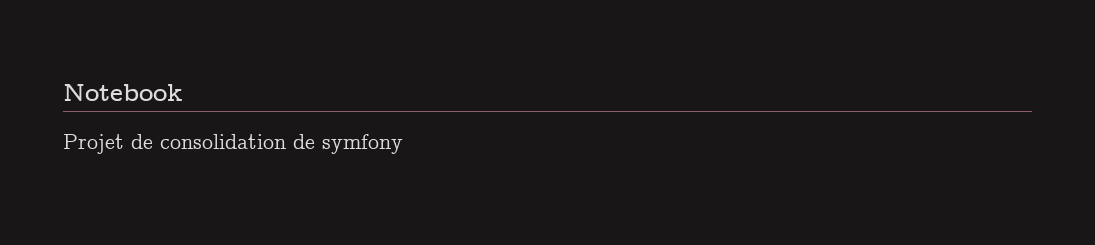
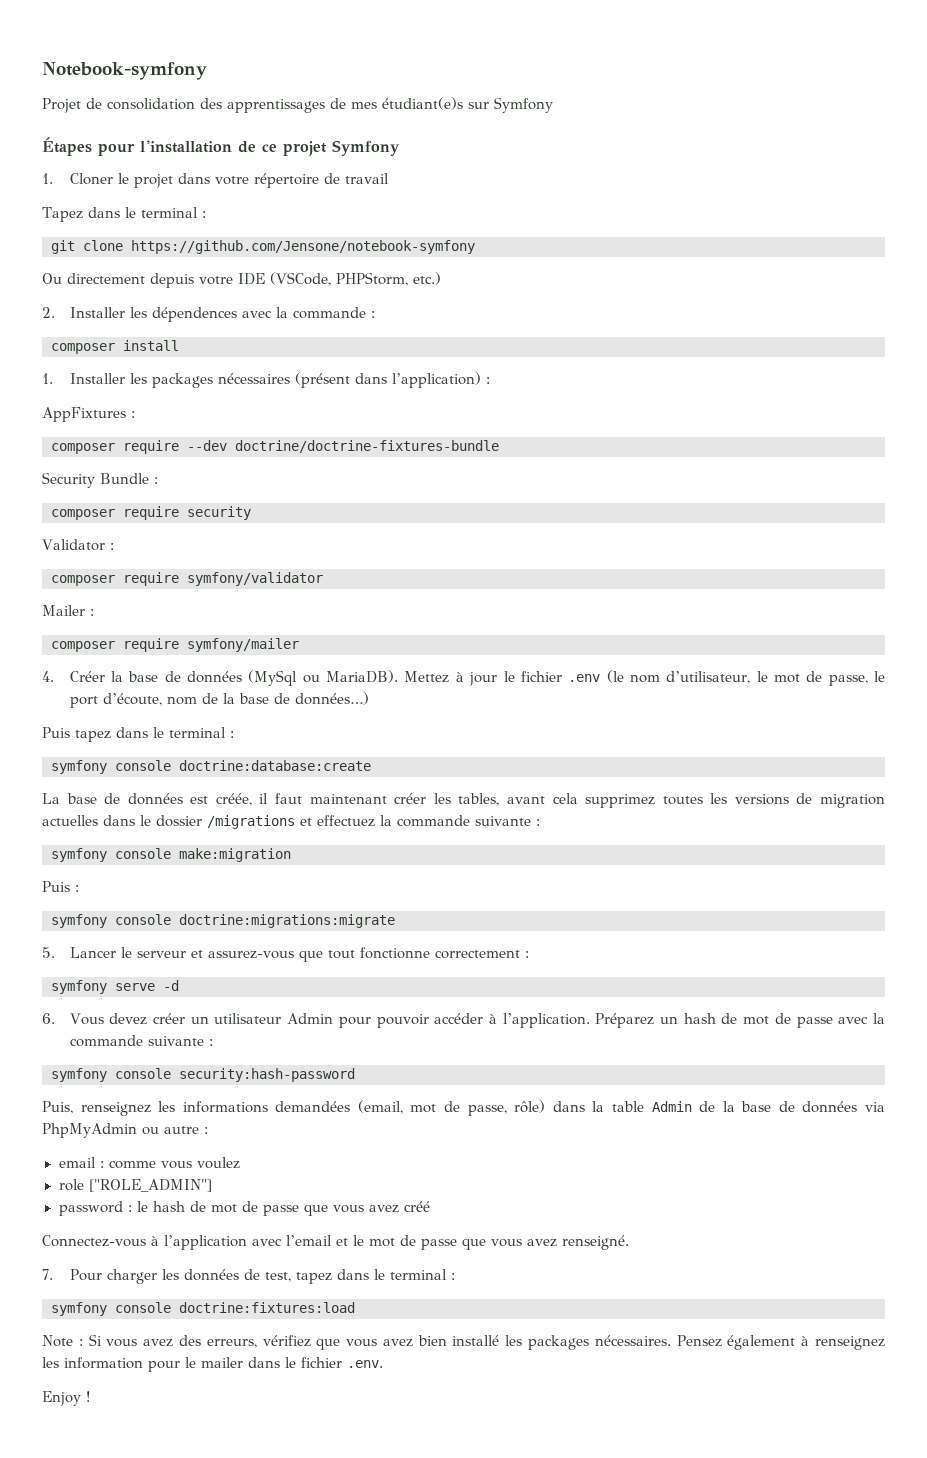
- Notebook
+ Notebook-symfony
- Projet de consolidation de symfony
+ Projet de consolidation des apprentissages de mes étudiant(e)s sur Symfony
+ Étapes pour l'installation de ce projet Symfony
+ 1. Cloner le projet dans votre répertoire de travail
+ Tapez dans le terminal :
+ git clone https://github.com/Jensone/notebook-symfony
+ Ou directement depuis votre IDE (VSCode, PHPStorm, etc.)
+ 2. Installer les dépendences avec la commande :
+ composer install
+ 1. Installer les packages nécessaires (présent dans l’application) :
+ AppFixtures :
+ composer require --dev doctrine/doctrine-fixtures-bundle
+ Security Bundle :
+ composer require security
+ Validator :
+ composer require symfony/validator
+ Mailer :
+ composer require symfony/mailer
+ 4. Créer la base de données (MySql ou MariaDB). Mettez à jour le fichier .env (le nom d’utilisateur, le mot de passe, le port d’écoute, nom de la base de données…)
+ Puis tapez dans le terminal :
+ symfony console doctrine:database:create
+ La base de données est créée, il faut maintenant créer les tables, avant cela supprimez toutes les versions de migration actuelles dans le dossier /migrations et effectuez la commande suivante :
+ symfony console make:migration
+ Puis :
+ symfony console doctrine:migrations:migrate
+ 5. Lancer le serveur et assurez-vous que tout fonctionne correctement :
+ symfony serve -d
+ 6. Vous devez créer un utilisateur Admin pour pouvoir accéder à l’application. Préparez un hash de mot de passe avec la commande suivante :
+ symfony console security:hash-password
+ Puis, renseignez les informations demandées (email, mot de passe, rôle) dans la table Admin de la base de données via PhpMyAdmin ou autre :
+ email : comme vous voulez
+ role ["ROLE_ADMIN"]
+ password : le hash de mot de passe que vous avez créé
+ Connectez-vous à l’application avec l’email et le mot de passe que vous avez renseigné.
+ 7. Pour charger les données de test, tapez dans le terminal :
+ symfony console doctrine:fixtures:load
+ Note : Si vous avez des erreurs, vérifiez que vous avez bien installé les packages nécessaires. Pensez également à renseignez les information pour le mailer dans le fichier .env.
+ Enjoy !

